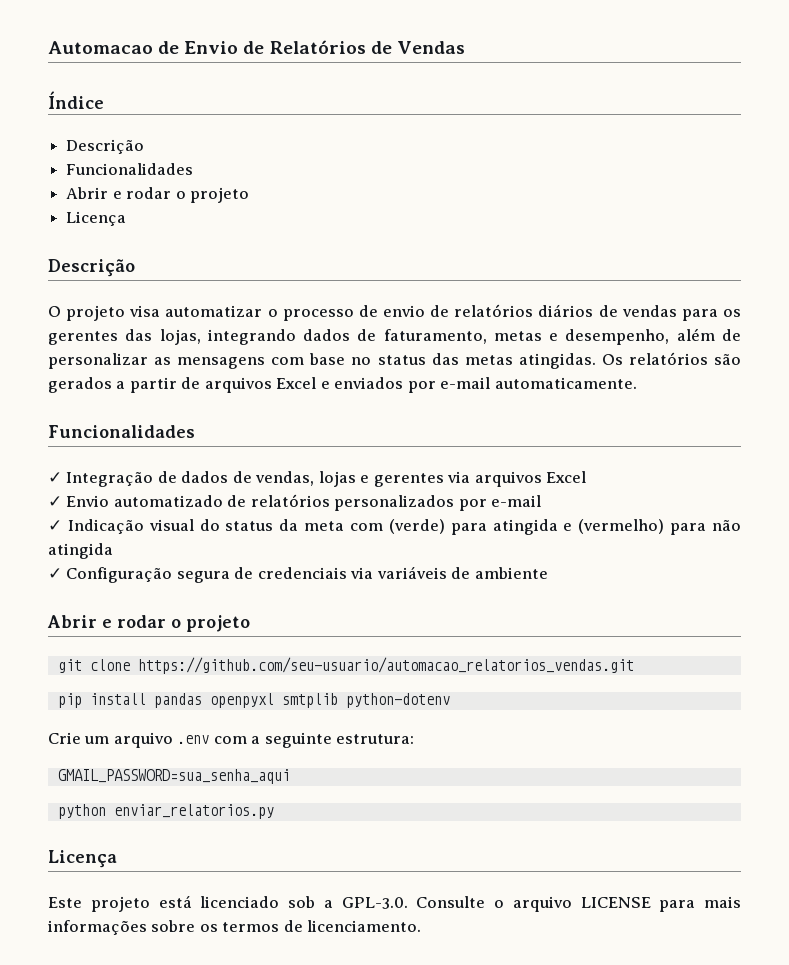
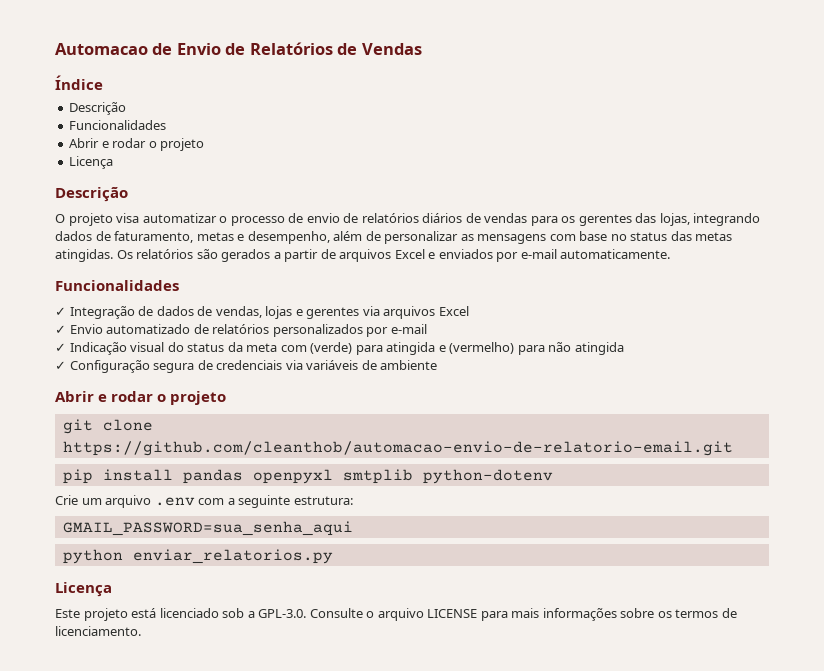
- git clone https://github.com/seu-usuario/automacao_relatorios_vendas.git
+ git clone https://github.com/cleanthob/automacao-envio-de-relatorio-email.git

